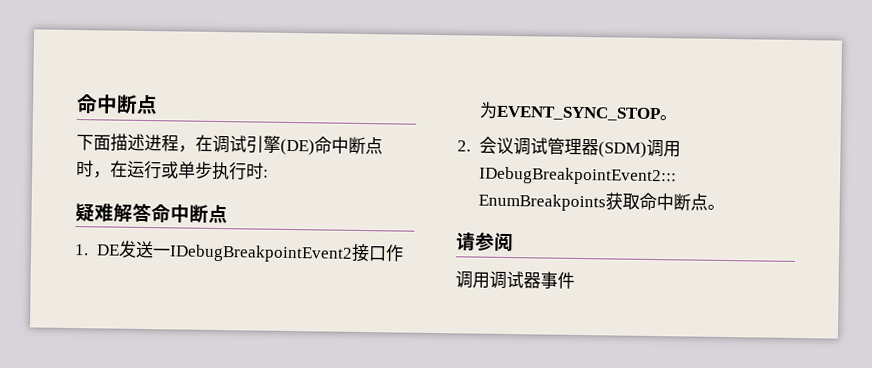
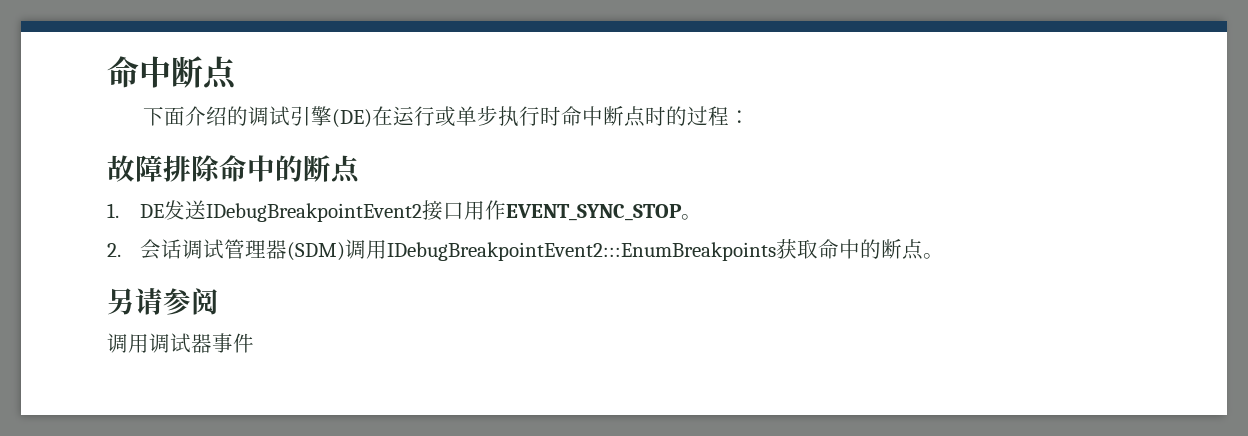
- 下面描述进程，在调试引擎(DE)命中断点时，在运行或单步执行时:
- 疑难解答命中断点
+ 下面介绍的调试引擎(DE)在运行或单步执行时命中断点时的过程：
+ 故障排除命中的断点
- 1. DE发送一IDebugBreakpointEvent2接口作为EVENT_SYNC_STOP。
+ 1. DE发送IDebugBreakpointEvent2接口用作EVENT_SYNC_STOP。
- 2.会议调试管理器(SDM)调用IDebugBreakpointEvent2::: EnumBreakpoints获取命中断点。
+ 2.会话调试管理器(SDM)调用IDebugBreakpointEvent2:::EnumBreakpoints获取命中的断点。
- 请参阅
+ 另请参阅

